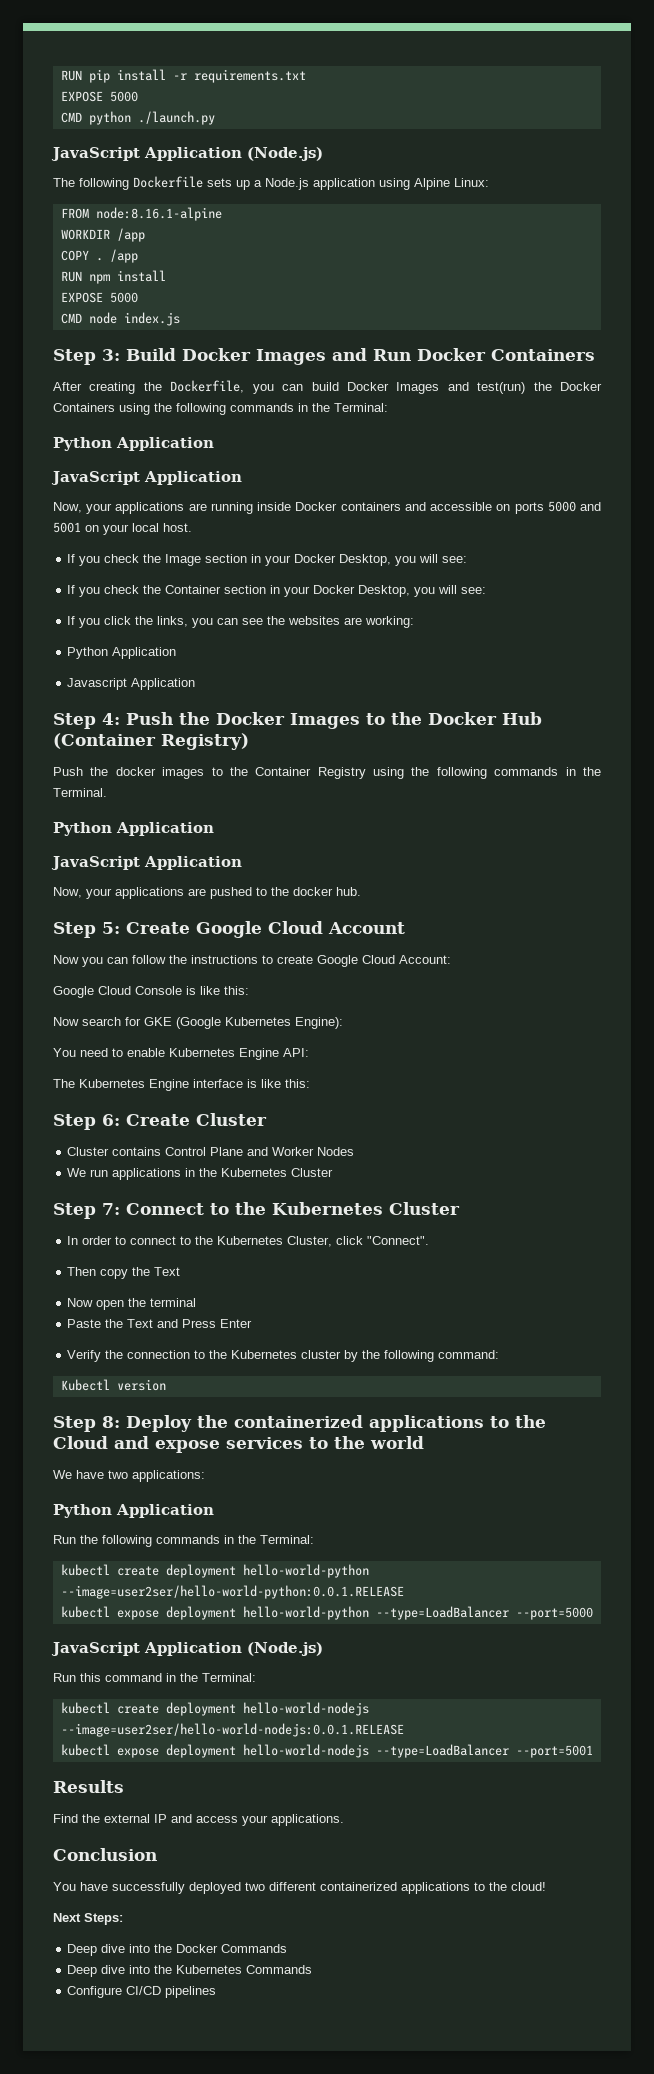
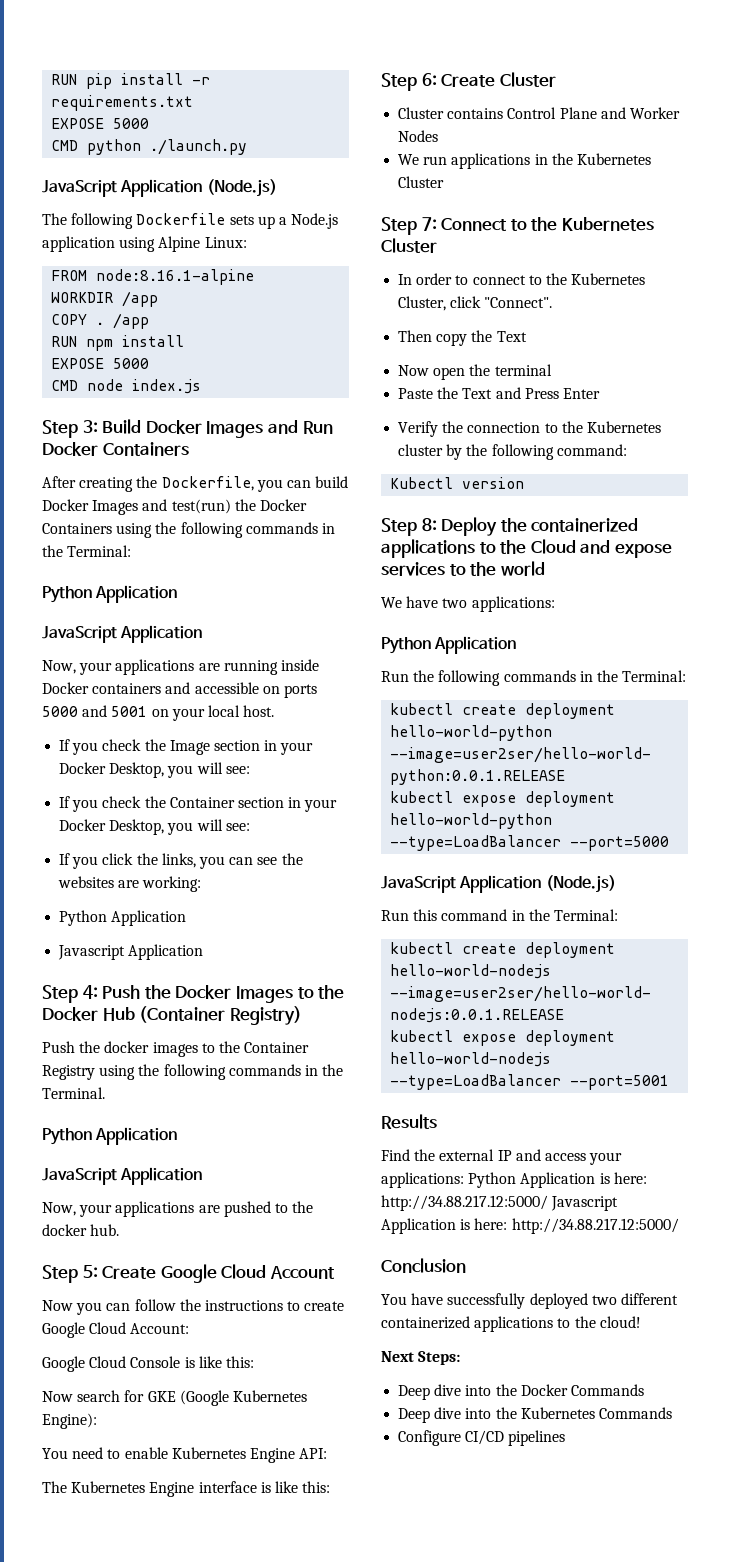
- Find the external IP and access your applications.
+ Find the external IP and access your applications: Python Application is here: http://34.88.217.12:5000/ Javascript Application is here: http://34.88.217.12:5000/

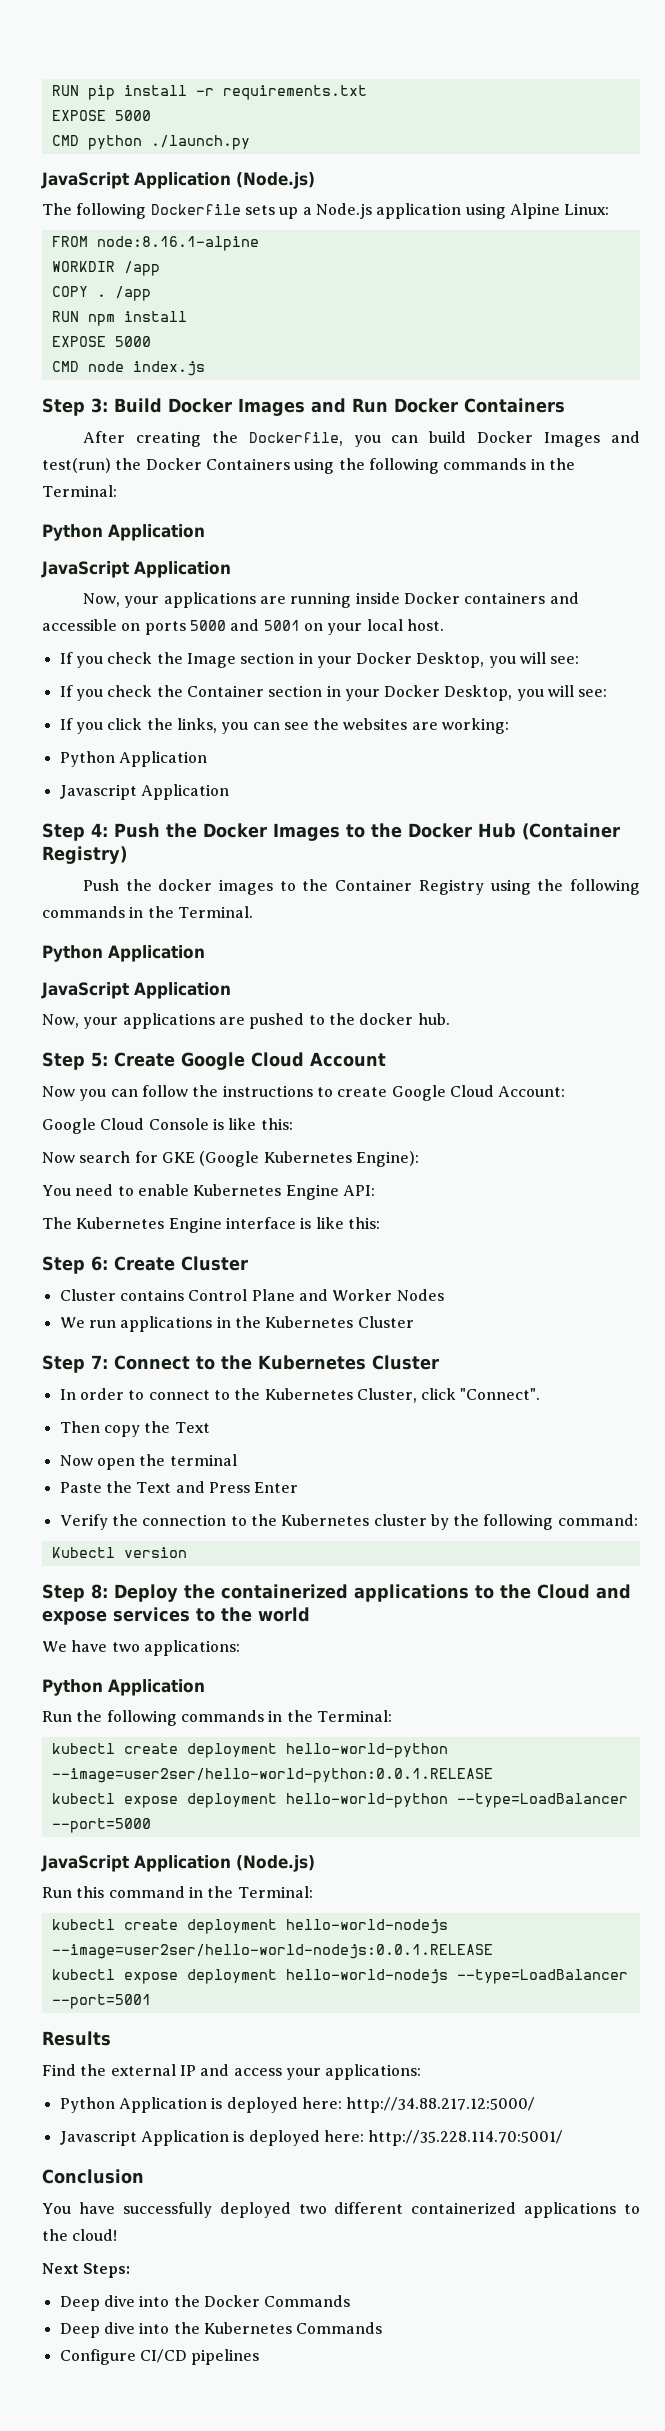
- Find the external IP and access your applications: Python Application is here: http://34.88.217.12:5000/ Javascript Application is here: http://34.88.217.12:5000/
+ Find the external IP and access your applications:
+ Python Application is deployed here: http://34.88.217.12:5000/
+ Javascript Application is deployed here: http://35.228.114.70:5001/

